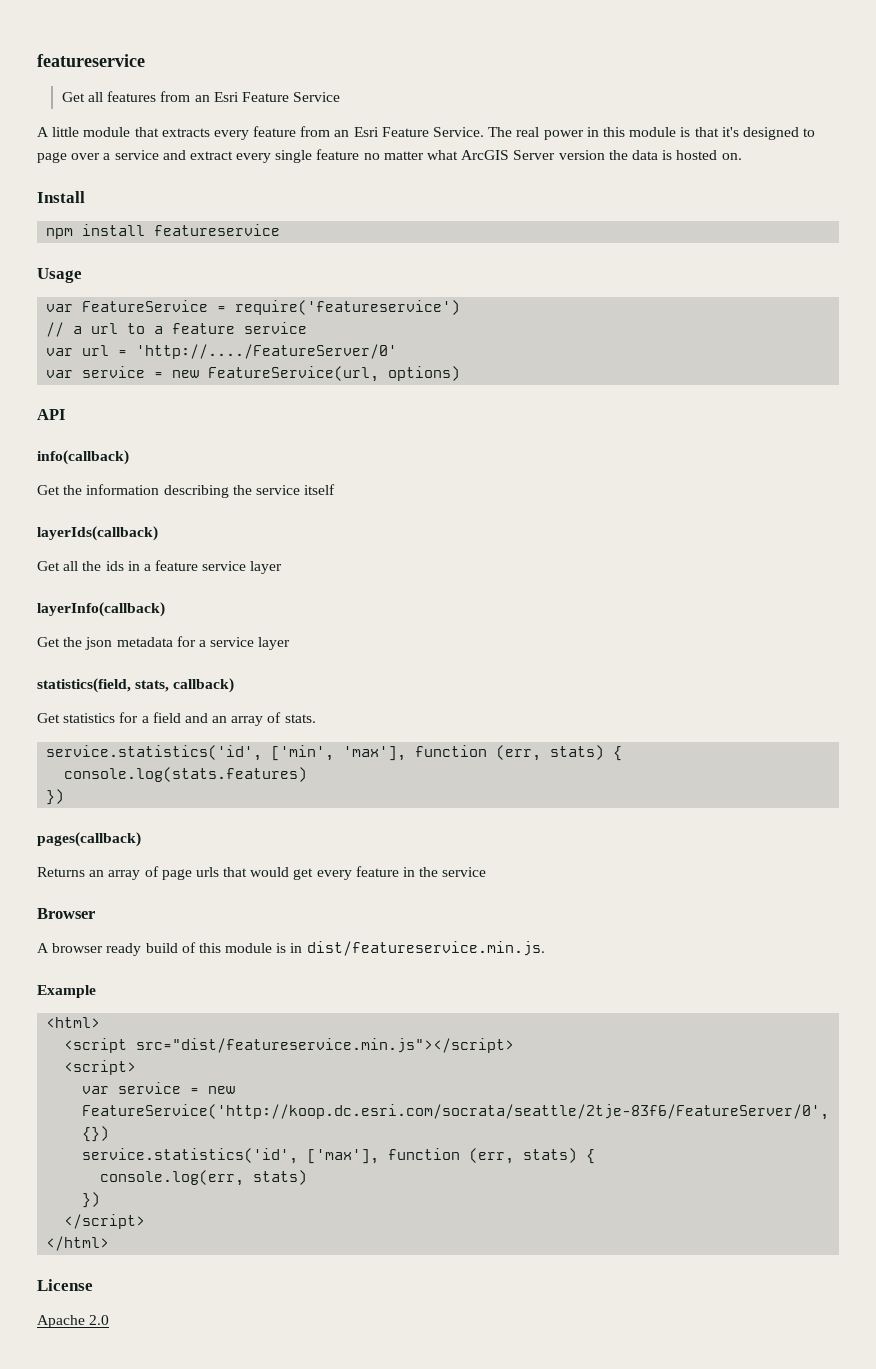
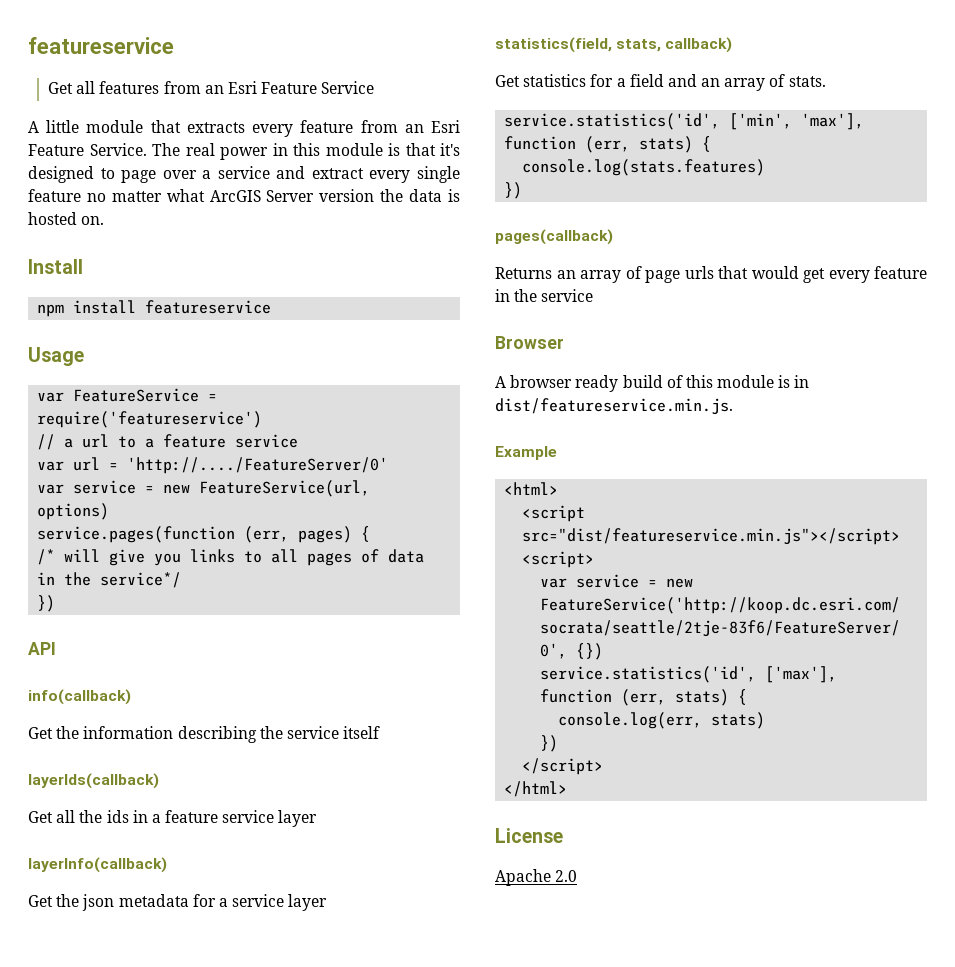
+ service.pages(function (err, pages) {
+ /* will give you links to all pages of data in the service*/
+ })

